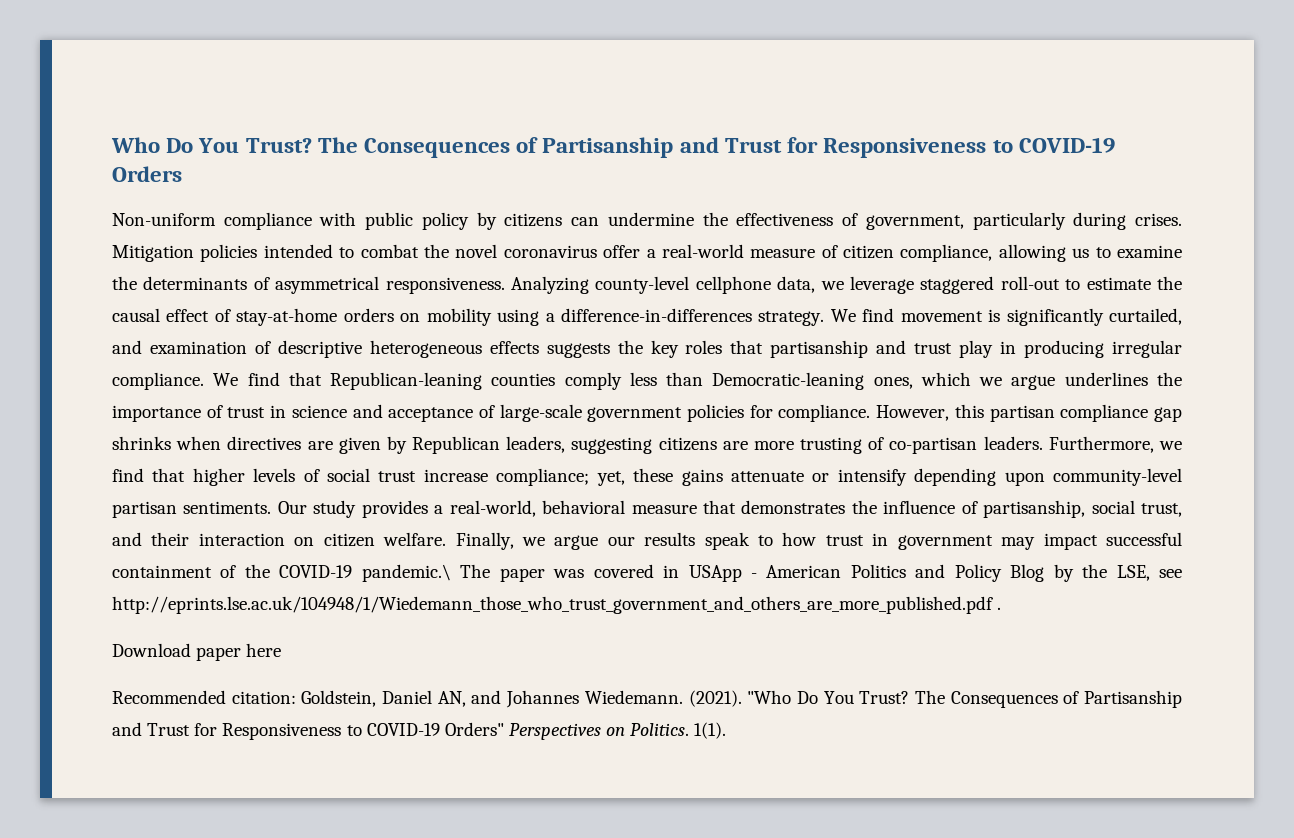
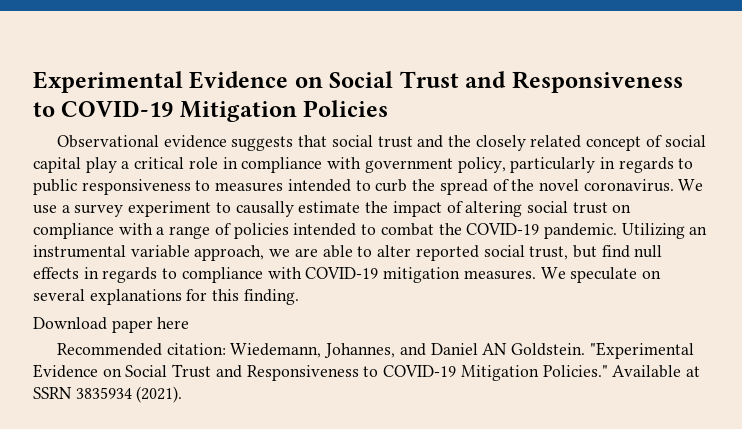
- Who Do You Trust? The Consequences of Partisanship and Trust for Responsiveness to COVID-19 Orders
- Non-uniform compliance with public policy by citizens can undermine the effectiveness of government, particularly during crises. Mitigation policies intended to combat the novel coronavirus offer a real-world measure of citizen compliance, allowing us to examine the determinants of asymmetrical responsiveness. Analyzing county-level cellphone data, we leverage staggered roll-out to estimate the causal effect of stay-at-home orders on mobility using a difference-in-differences strategy. We find movement is significantly curtailed, and examination of descriptive heterogeneous effects suggests the key roles that partisanship and trust play in producing irregular compliance. We find that Republican-leaning counties comply less than Democratic-leaning ones, which we argue underlines the importance of trust in science and acceptance of large-scale government policies for compliance. However, this partisan compliance gap shrinks when directives are given by Republican leaders, suggesting citizens are more trusting of co-partisan leaders. Furthermore, we find that higher levels of social trust increase compliance; yet, these gains attenuate or intensify depending upon community-level partisan sentiments. Our study provides a real-world, behavioral measure that demonstrates the influence of partisanship, social trust, and their interaction on citizen welfare. Finally, we argue our results speak to how trust in government may impact successful containment of the COVID-19 pandemic.\ The paper was covered in USApp - American Politics and Policy Blog by the LSE, see http://eprints.lse.ac.uk/104948/1/Wiedemann_those_who_trust_government_and_others_are_more_published.pdf .
+ Experimental Evidence on Social Trust and Responsiveness to COVID-19 Mitigation Policies
+ Observational evidence suggests that social trust and the closely related concept of social capital play a critical role in compliance with government policy, particularly in regards to public responsiveness to measures intended to curb the spread of the novel coronavirus. We use a survey experiment to causally estimate the impact of altering social trust on compliance with a range of policies intended to combat the COVID-19 pandemic. Utilizing an instrumental variable approach, we are able to alter reported social trust, but find null effects in regards to compliance with COVID-19 mitigation measures. We speculate on several explanations for this finding.
- Recommended citation: Goldstein, Daniel AN, and Johannes Wiedemann. (2021). "Who Do You Trust? The Consequences of Partisanship and Trust for Responsiveness to COVID-19 Orders" Perspectives on Politics. 1(1).
+ Recommended citation: Wiedemann, Johannes, and Daniel AN Goldstein. "Experimental Evidence on Social Trust and Responsiveness to COVID-19 Mitigation Policies." Available at SSRN 3835934 (2021).

